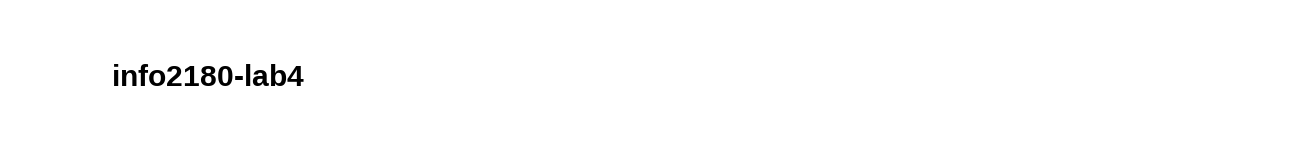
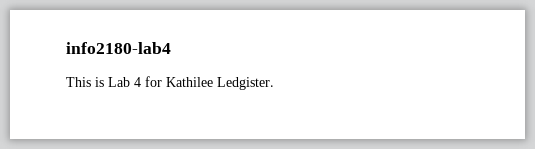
+ This is Lab 4 for Kathilee Ledgister.

